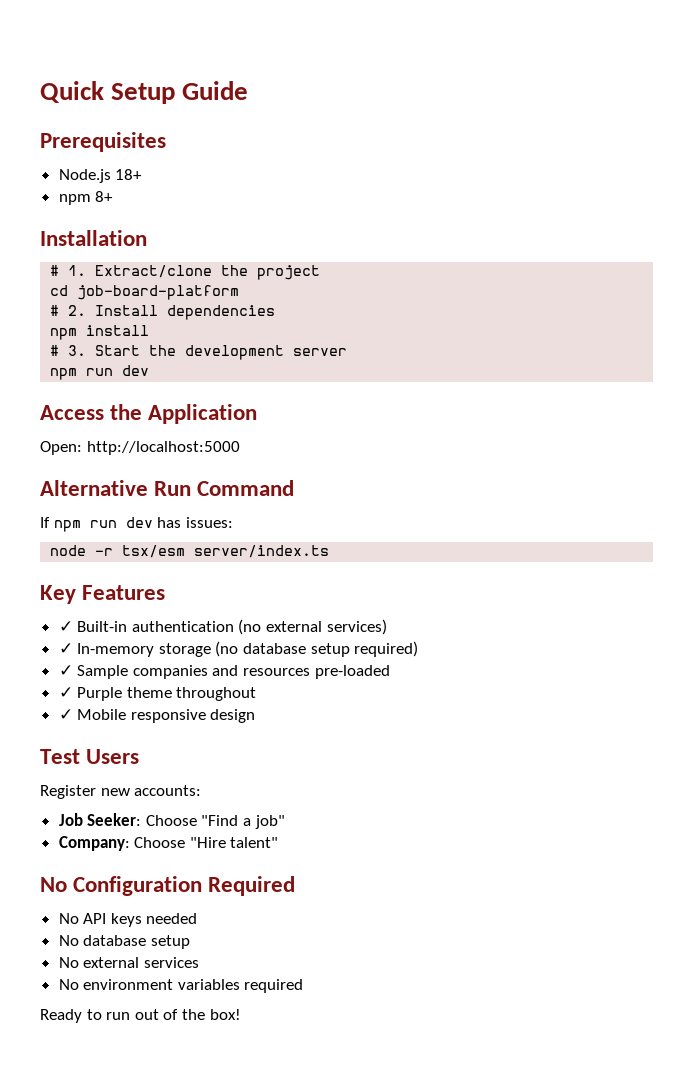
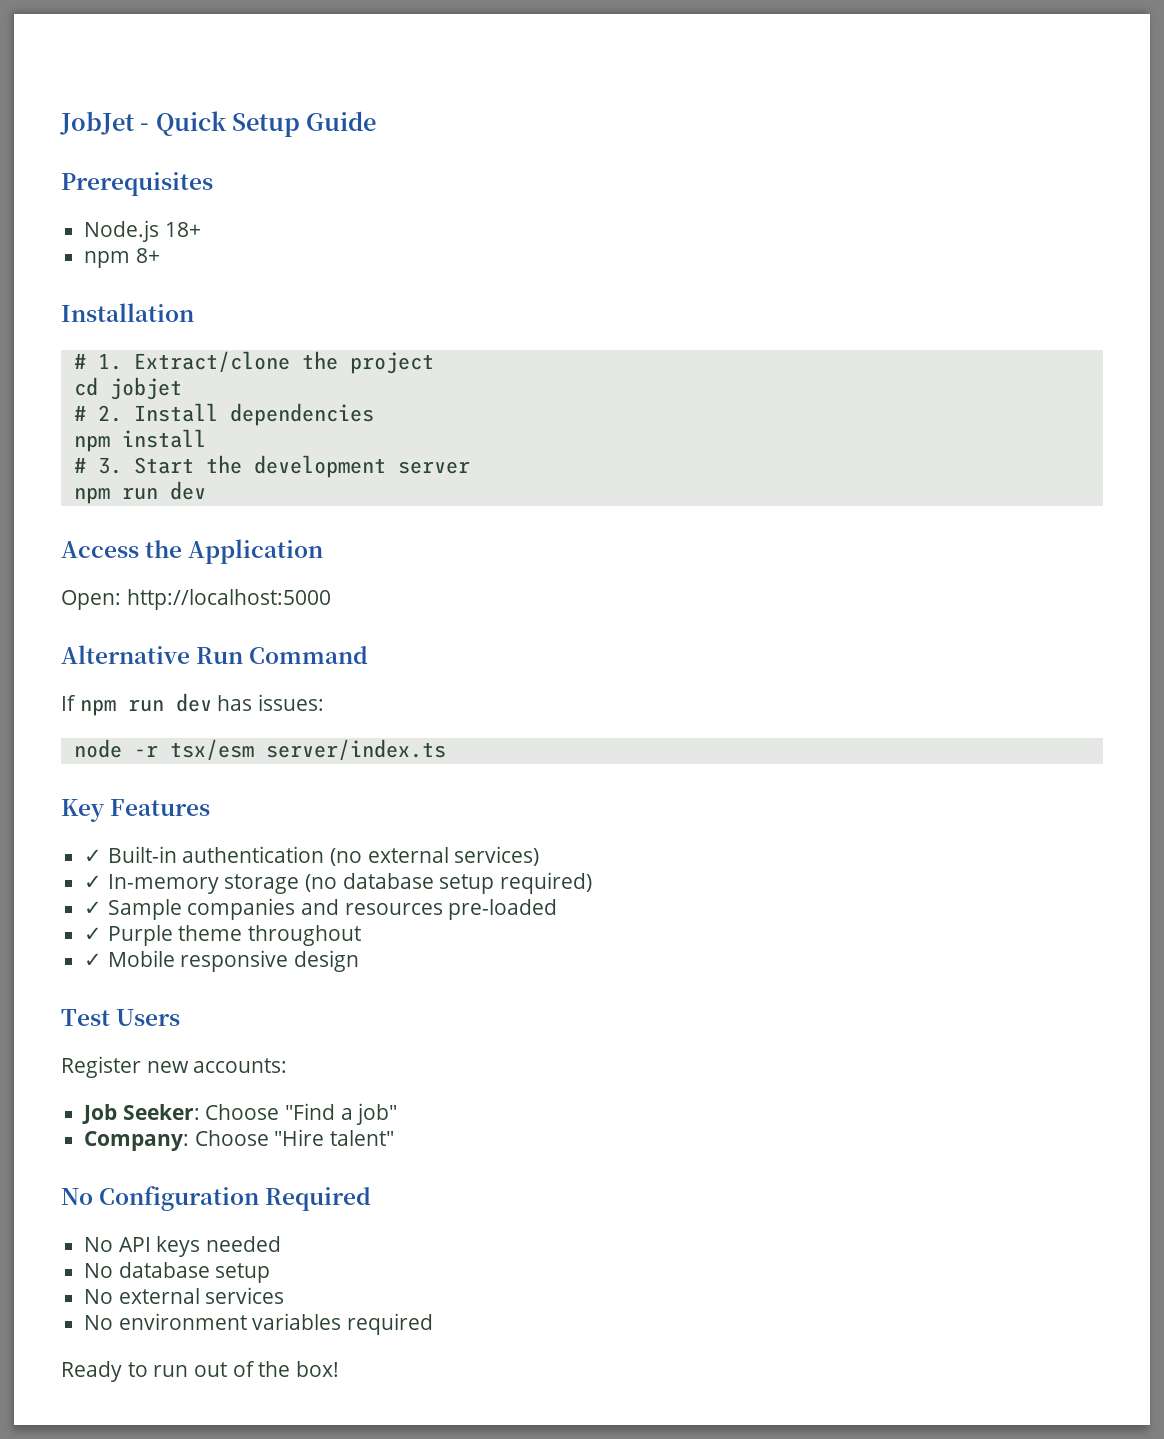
- Quick Setup Guide
+ JobJet - Quick Setup Guide
- cd job-board-platform
+ cd jobjet

